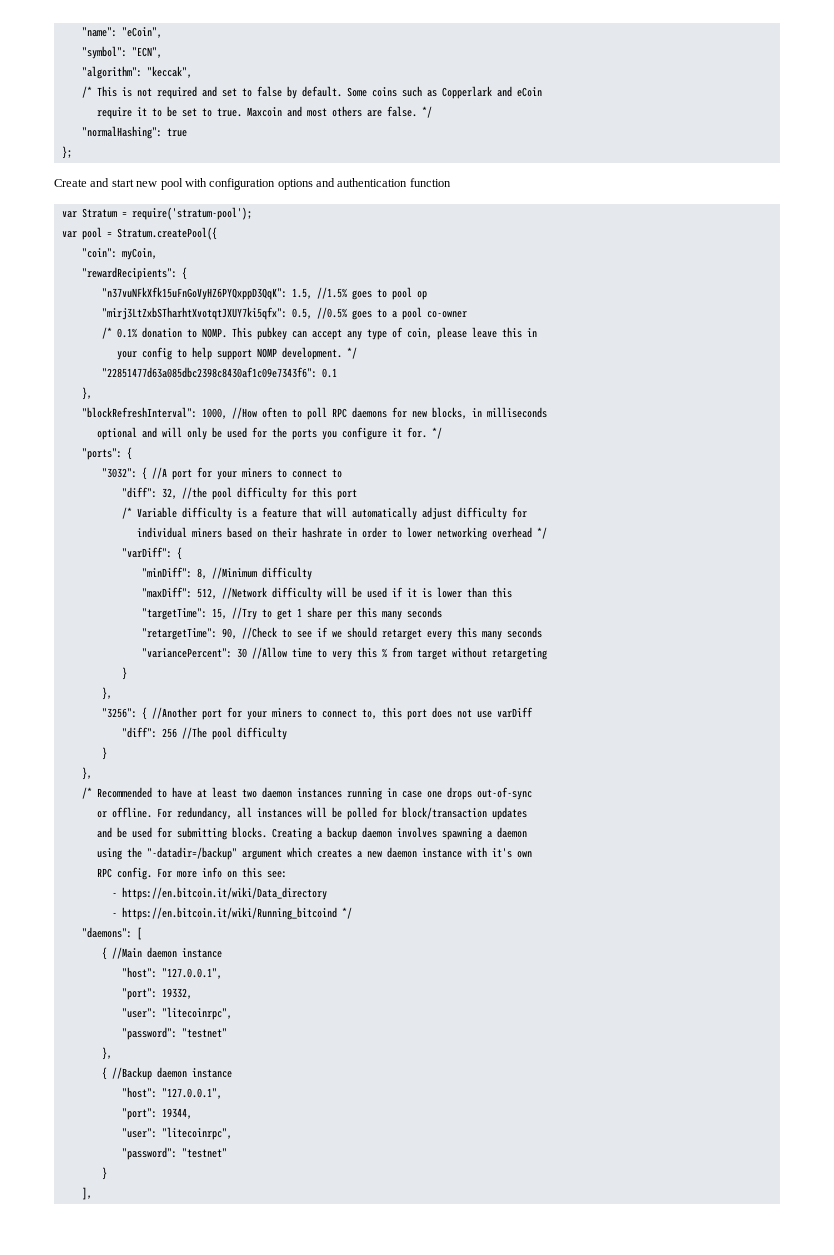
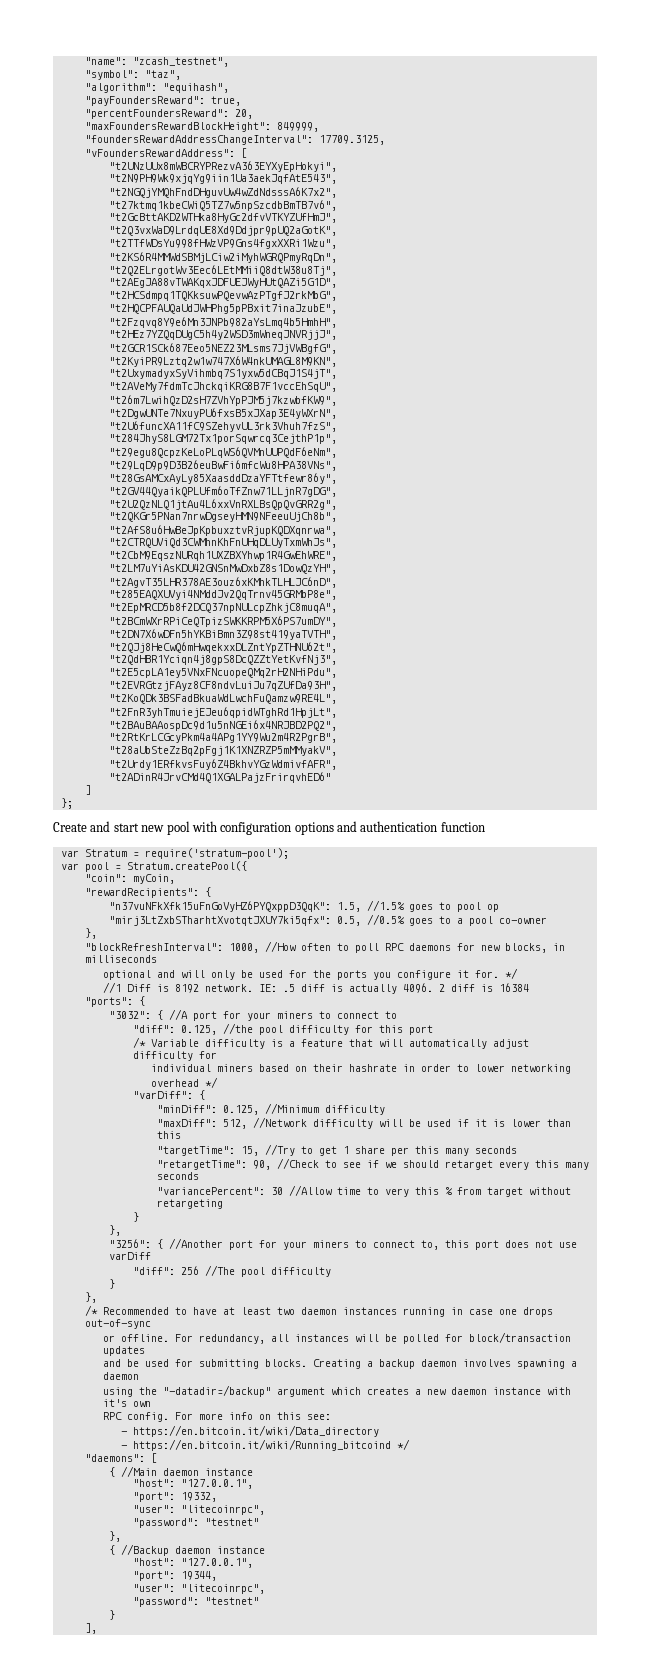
- "name": "eCoin",
+ "name": "zcash_testnet",
- "symbol": "ECN",
+ "symbol": "taz",
- "algorithm": "keccak",
- /* This is not required and set to false by default. Some coins such as Copperlark and eCoin
- require it to be set to true. Maxcoin and most others are false. */
- "normalHashing": true
+ "algorithm": "equihash",
+ "payFoundersReward": true,
+ "percentFoundersReward": 20,
+ "maxFoundersRewardBlockHeight": 849999,
+ "foundersRewardAddressChangeInterval": 17709.3125,
+ "vFoundersRewardAddress": [
+ "t2UNzUUx8mWBCRYPRezvA363EYXyEpHokyi",
+ "t2N9PH9Wk9xjqYg9iin1Ua3aekJqfAtE543",
+ "t2NGQjYMQhFndDHguvUw4wZdNdsssA6K7x2",
+ "t27ktmq1kbeCWiQ5TZ7w5npSzcdbBmTB7v6",
+ "t2GcBttAKD2WTHka8HyGc2dfvVTKYZUfHmJ",
+ "t2Q3vxWaD9LrdqUE8Xd9Ddjpr9pUQ2aGotK",
+ "t2TTfWDsYu998fHWzVP9Gns4fgxXXRi1Wzu",
+ "t2KS6R4MMWdSBMjLCiw2iMyhWGRQPmyRqDn",
+ "t2Q2ELrgotWv3Eec6LEtMMiiQ8dtW38u8Tj",
+ "t2AEgJA88vTWAKqxJDFUEJWyHUtQAZi5G1D",
+ "t2HCSdmpq1TQKksuwPQevwAzPTgfJ2rkMbG",
+ "t2HQCPFAUQaUdJWHPhg5pPBxit7inaJzubE",
+ "t2Fzqvq8Y9e6Mn3JNPb982aYsLmq4b5HmhH",
+ "t2HEz7YZQqDUgC5h4y2WSD3mWneqJNVRjjJ",
+ "t2GCR1SCk687Eeo5NEZ23MLsms7JjVWBgfG",
+ "t2KyiPR9Lztq2w1w747X6W4nkUMAGL8M9KN",
+ "t2UxymadyxSyVihmbq7S1yxw5dCBqJ1S4jT",
+ "t2AVeMy7fdmTcJhckqiKRG8B7F1vccEhSqU",
+ "t26m7LwihQzD2sH7ZVhYpPJM5j7kzwbfKW9",
+ "t2DgwUNTe7NxuyPU6fxsB5xJXap3E4yWXrN",
+ "t2U6funcXA11fC9SZehyvUL3rk3Vhuh7fzS",
+ "t284JhyS8LGM72Tx1porSqwrcq3CejthP1p",
+ "t29egu8QcpzKeLoPLqWS6QVMnUUPQdF6eNm",
+ "t29LqD9p9D3B26euBwFi6mfcWu8HPA38VNs",
+ "t28GsAMCxAyLy85XaasddDzaYFTtfewr86y",
+ "t2GV44QyaikQPLUfm6oTfZnw71LLjnR7gDG",
+ "t2U2QzNLQ1jtAu4L6xxVnRXLBsQpQvGRR2g",
+ "t2QKGr5PNan7nrwDgseyHMN9NFeeuUjCh8b",
+ "t2AfS8u6HwBeJpKpbuxztvRjupKQDXqnrwa",
+ "t2CTRQUViQd3CWMhnKhFnUHqDLUyTxmWhJs",
+ "t2CbM9EqszNURqh1UXZBXYhwp1R4GwEhWRE",
+ "t2LM7uYiAsKDU42GNSnMwDxbZ8s1DowQzYH",
+ "t2AgvT35LHR378AE3ouz6xKMhkTLHLJC6nD",
+ "t285EAQXUVyi4NMddJv2QqTrnv45GRMbP8e",
+ "t2EpMRCD5b8f2DCQ37npNULcpZhkjC8muqA",
+ "t2BCmWXrRPiCeQTpizSWKKRPM5X6PS7umDY",
+ "t2DN7X6wDFn5hYKBiBmn3Z98st419yaTVTH",
+ "t2QJj8HeCwQ6mHwqekxxDLZntYpZTHNU62t",
+ "t2QdHBR1Yciqn4j8gpS8DcQZZtYetKvfNj3",
+ "t2E5cpLA1ey5VNxFNcuopeQMq2rH2NHiPdu",
+ "t2EVRGtzjFAyz8CF8ndvLuiJu7qZUfDa93H",
+ "t2KoQDk3BSFadBkuaWdLwchFuQamzw9RE4L",
+ "t2FnR3yhTmuiejEJeu6qpidWTghRd1HpjLt",
+ "t2BAuBAAospDc9d1u5nNGEi6x4NRJBD2PQ2",
+ "t2RtKrLCGcyPkm4a4APg1YY9Wu2m4R2PgrB",
+ "t28aUbSteZzBq2pFgj1K1XNZRZP5mMMyakV",
+ "t2Urdy1ERfkvsFuy6Z4BkhvYGzWdmivfAFR",
+ "t2ADinR4JrvCMd4Q1XGALPajzFrirqvhED6"
+ ]
- /* 0.1% donation to NOMP. This pubkey can accept any type of coin, please leave this in
- your config to help support NOMP development. */
- "22851477d63a085dbc2398c8430af1c09e7343f6": 0.1
+ //1 Diff is 8192 network. IE: .5 diff is actually 4096. 2 diff is 16384
- "diff": 32, //the pool difficulty for this port
+ "diff": 0.125, //the pool difficulty for this port
- "minDiff": 8, //Minimum difficulty
+ "minDiff": 0.125, //Minimum difficulty

